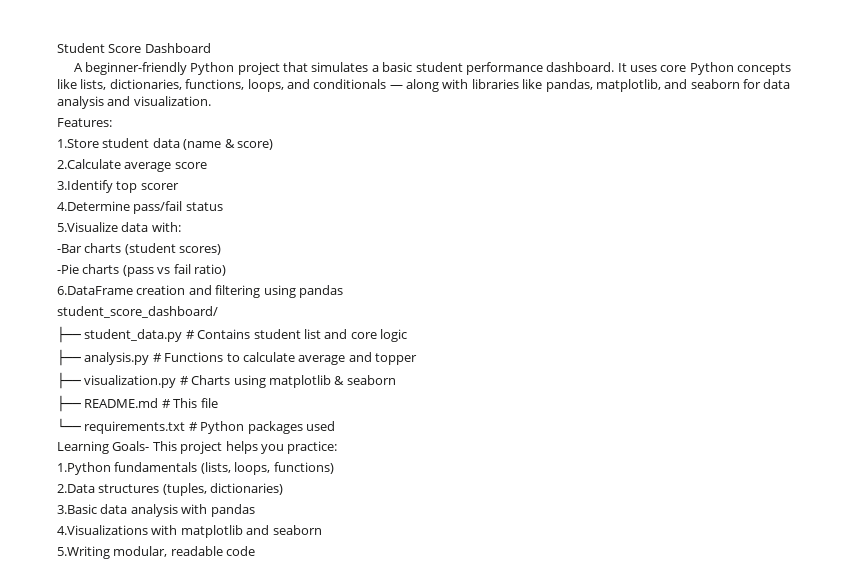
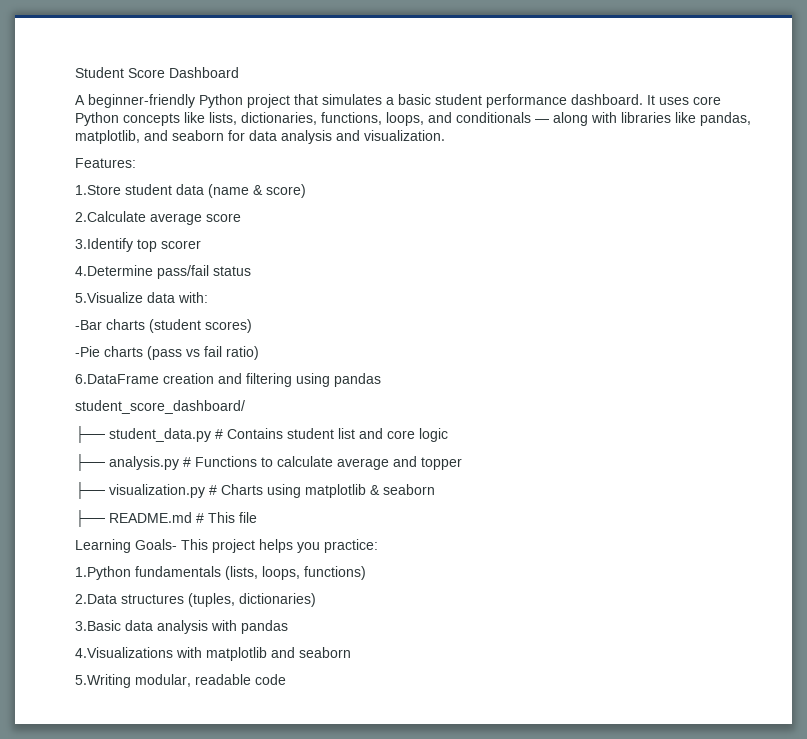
- └── requirements.txt # Python packages used

